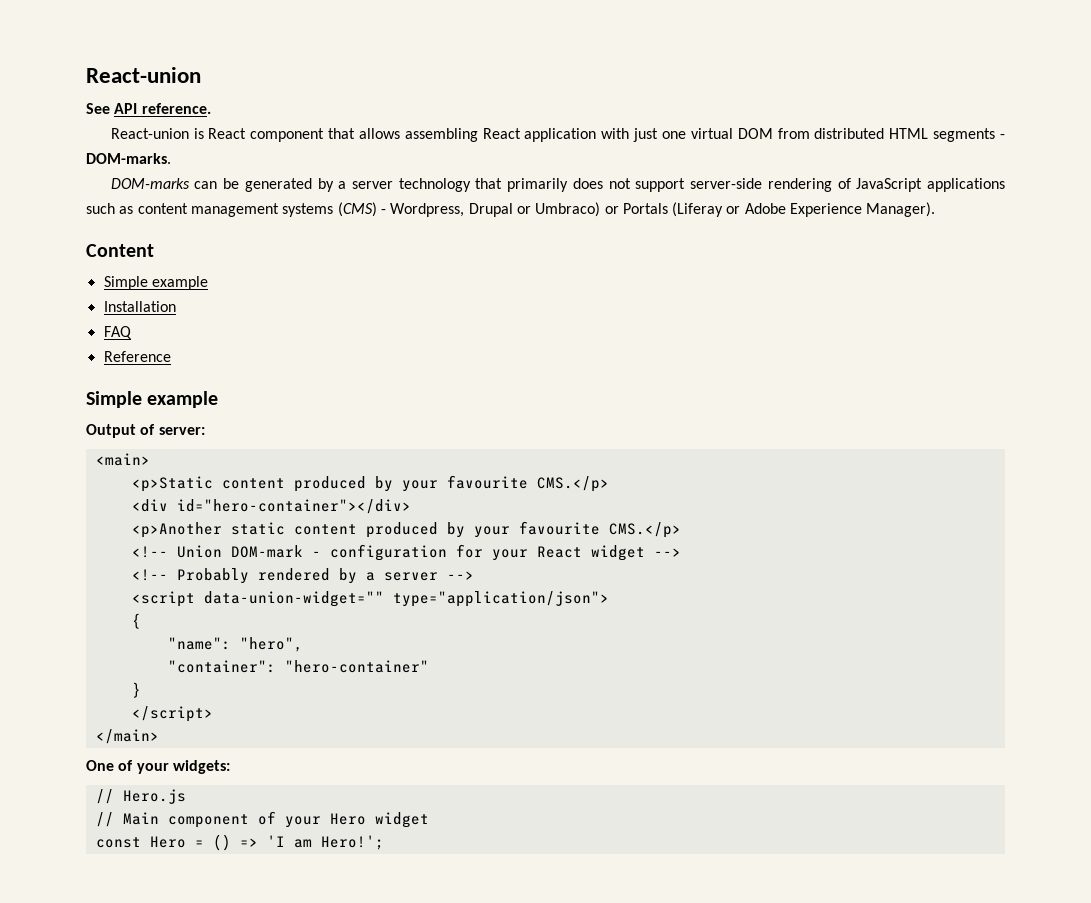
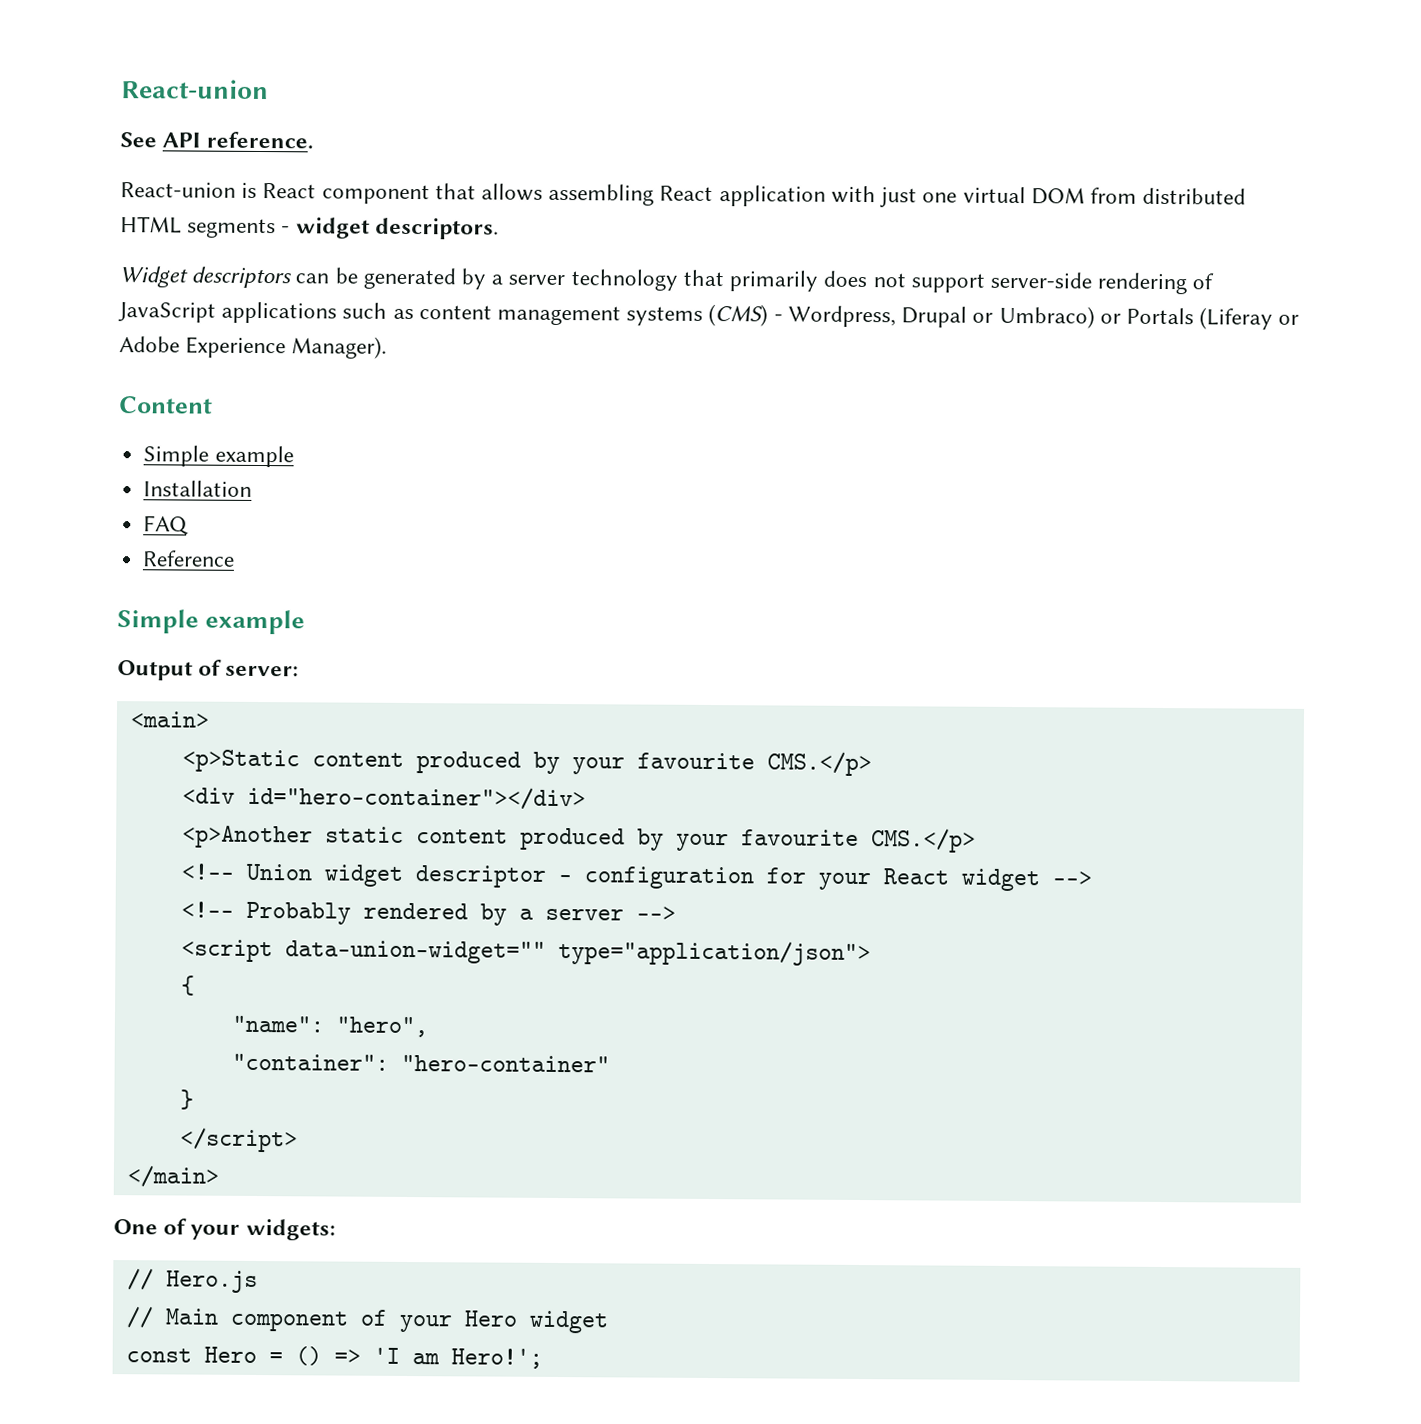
- React-union is React component that allows assembling React application with just one virtual DOM from distributed HTML segments - DOM-marks.
- DOM-marks can be generated by a server technology that primarily does not support server-side rendering of JavaScript applications such as content management systems (CMS) - Wordpress, Drupal or Umbraco) or Portals (Liferay or Adobe Experience Manager).
+ React-union is React component that allows assembling React application with just one virtual DOM from distributed HTML segments - widget descriptors.
+ Widget descriptors can be generated by a server technology that primarily does not support server-side rendering of JavaScript applications such as content management systems (CMS) - Wordpress, Drupal or Umbraco) or Portals (Liferay or Adobe Experience Manager).
- <!-- Union DOM-mark - configuration for your React widget -->
+ <!-- Union widget descriptor - configuration for your React widget -->

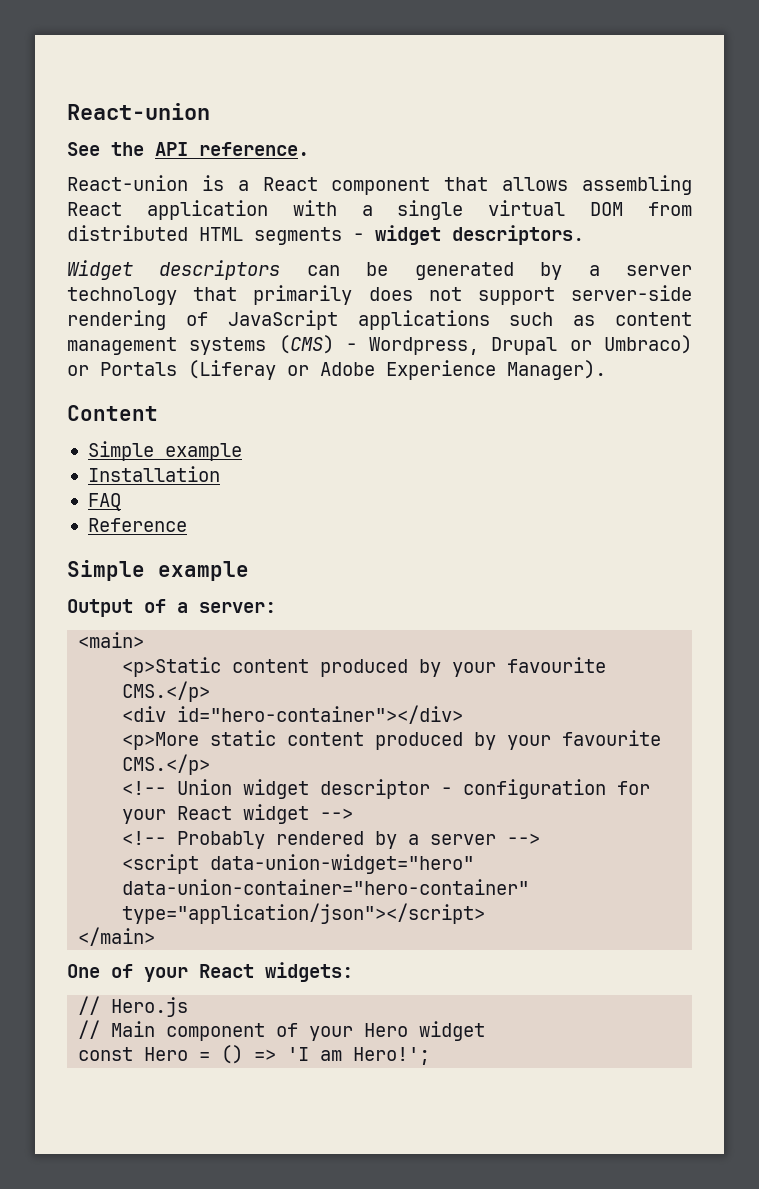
- See API reference.
+ See the API reference.
- React-union is React component that allows assembling React application with just one virtual DOM from distributed HTML segments - widget descriptors.
+ React-union is a React component that allows assembling React application with a single virtual DOM from distributed HTML segments - widget descriptors.
- Output of server:
+ Output of a server:
- <p>Another static content produced by your favourite CMS.</p>
+ <p>More static content produced by your favourite CMS.</p>
- <script data-union-widget="" type="application/json">
- {
- "name": "hero",
- "container": "hero-container"
- }
- </script>
+ <script data-union-widget="hero" data-union-container="hero-container" type="application/json"></script>
- One of your widgets:
+ One of your React widgets:

